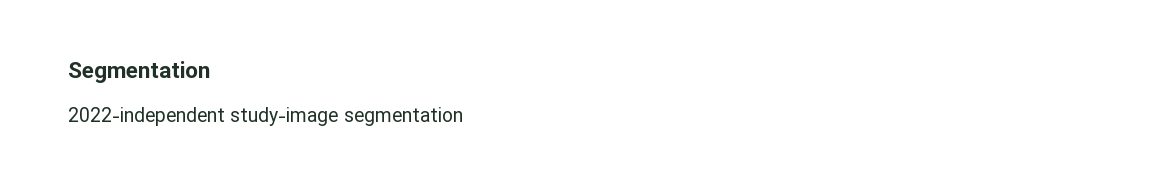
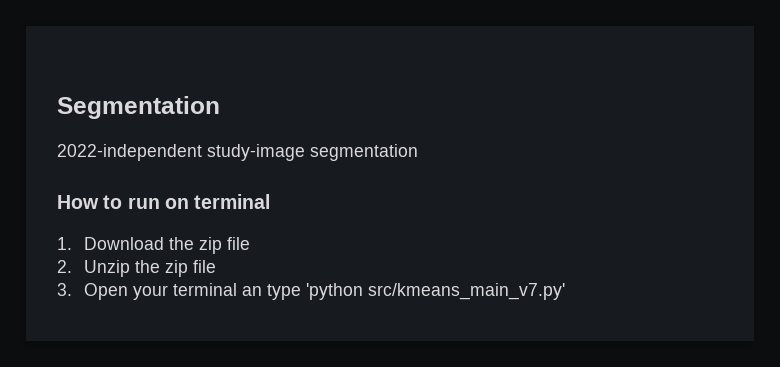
+ How to run on terminal
+ 1. Download the zip file
+ 2. Unzip the zip file
+ 3. Open your terminal an type 'python src/kmeans_main_v7.py'

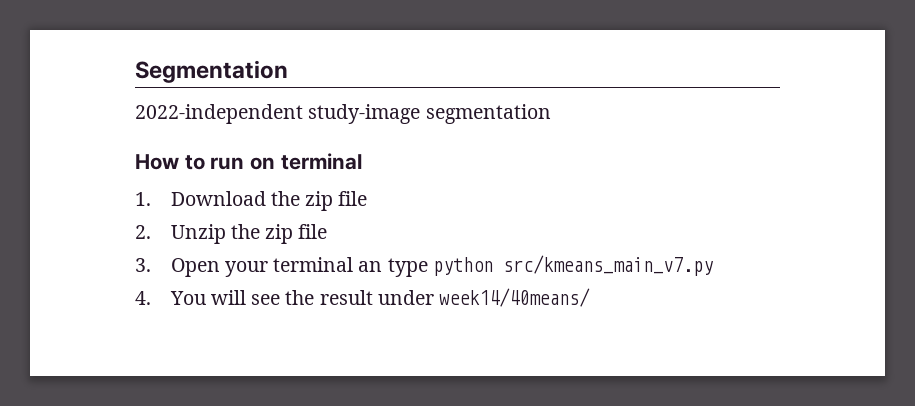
- 3. Open your terminal an type 'python src/kmeans_main_v7.py'
+ 3. Open your terminal an type python src/kmeans_main_v7.py
+ 4. You will see the result under week14/40means/

